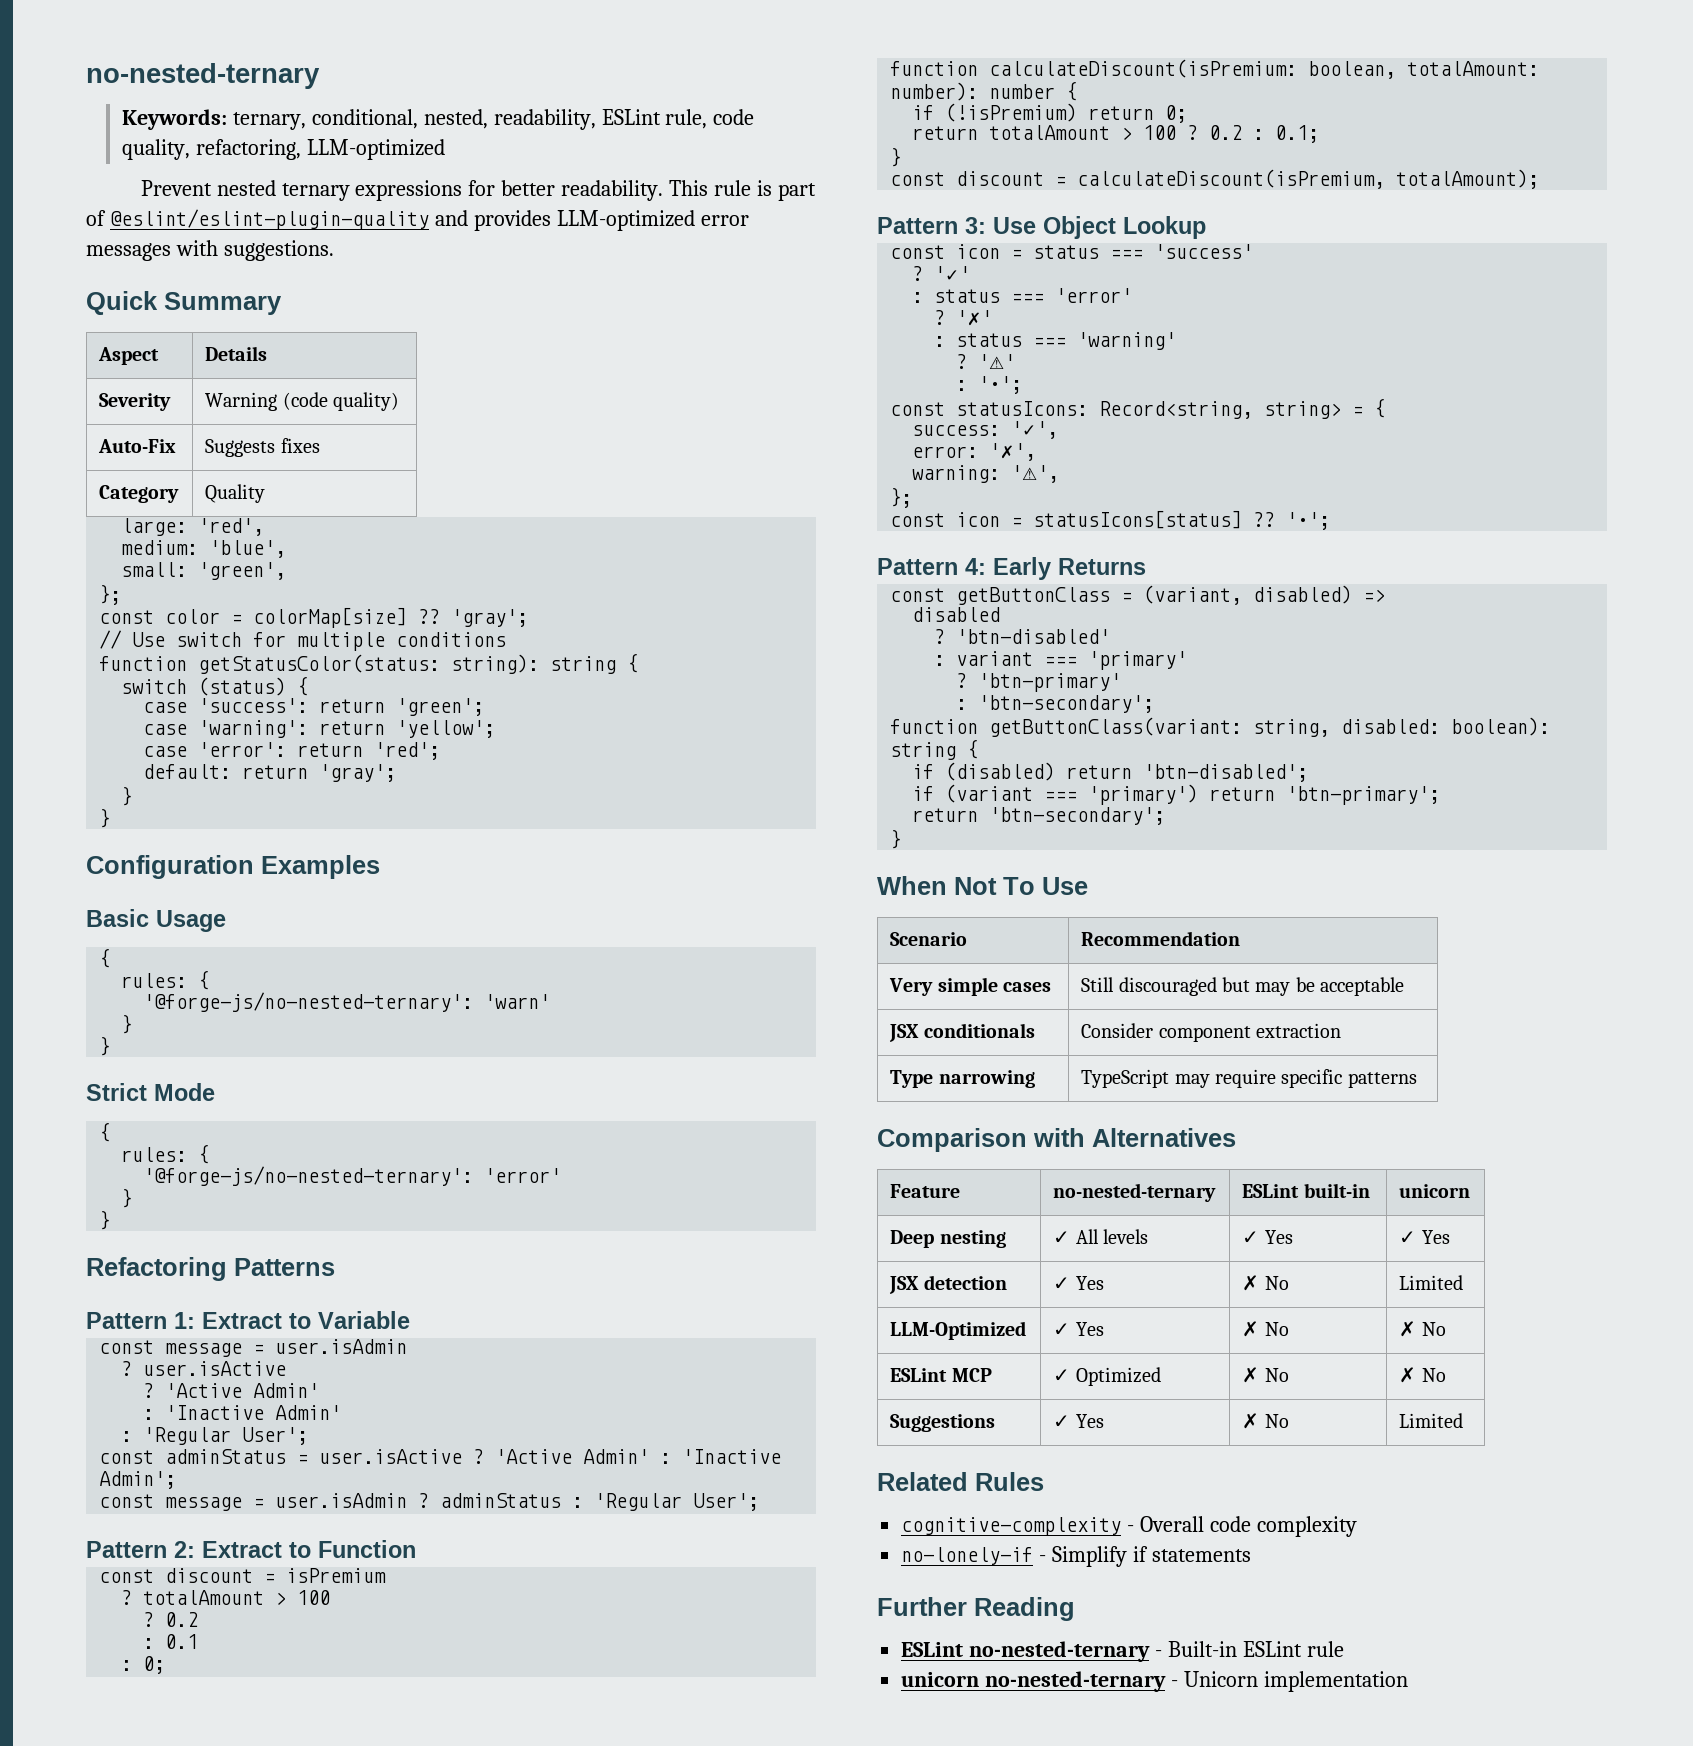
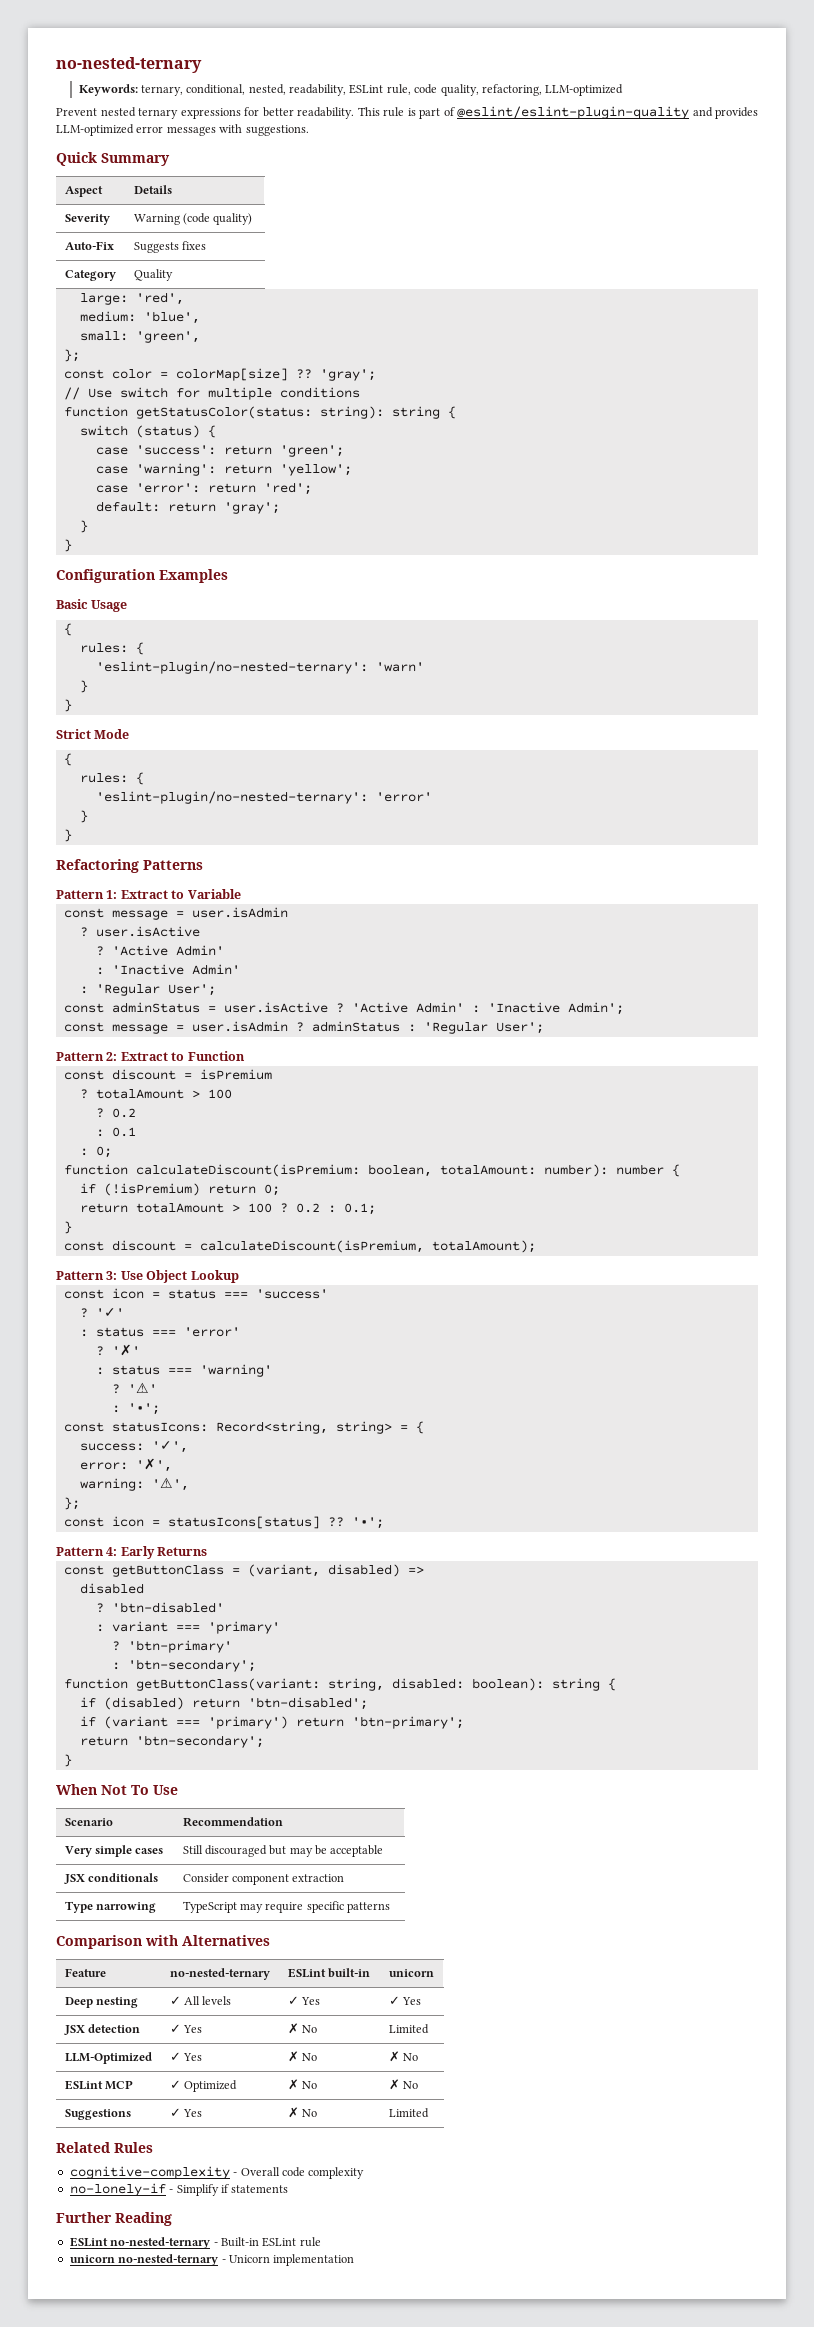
- '@forge-js/no-nested-ternary': 'warn'
+ 'eslint-plugin/no-nested-ternary': 'warn'
- '@forge-js/no-nested-ternary': 'error'
+ 'eslint-plugin/no-nested-ternary': 'error'

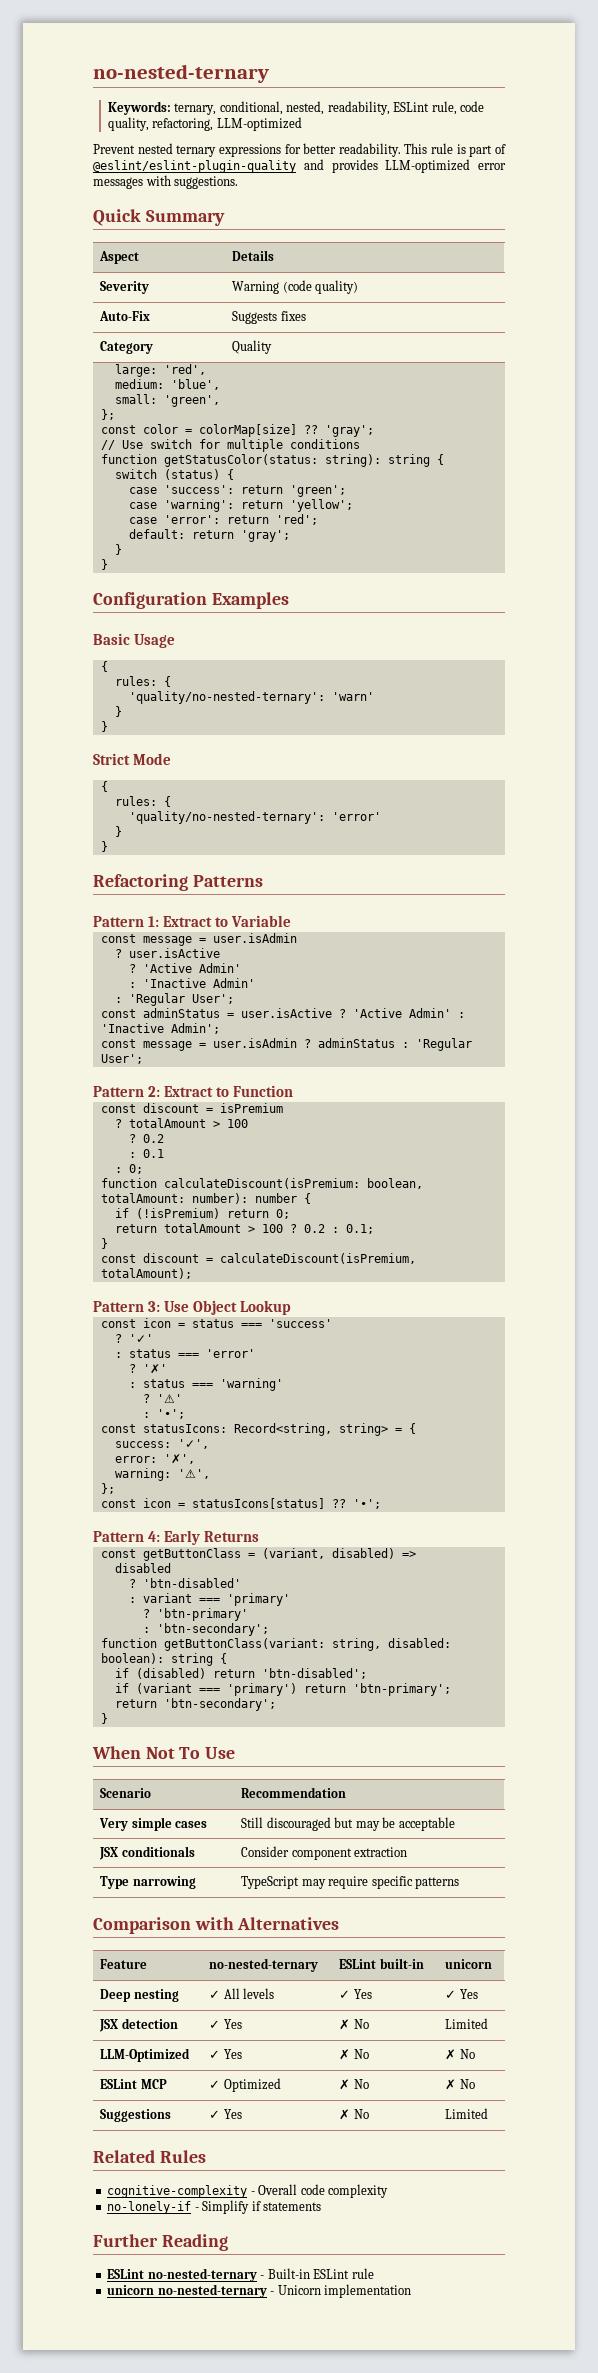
- 'eslint-plugin/no-nested-ternary': 'warn'
+ 'quality/no-nested-ternary': 'warn'
- 'eslint-plugin/no-nested-ternary': 'error'
+ 'quality/no-nested-ternary': 'error'

